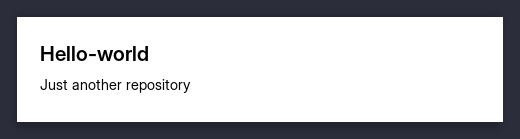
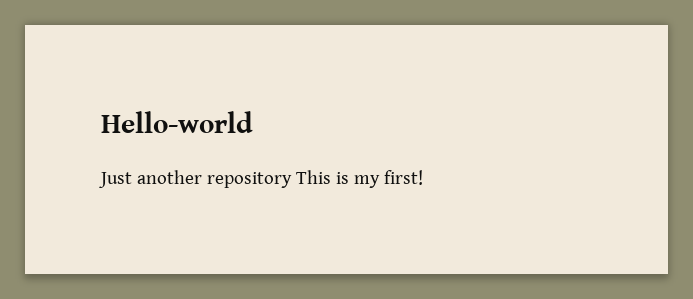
- Just another repository
+ Just another repository This is my first!

